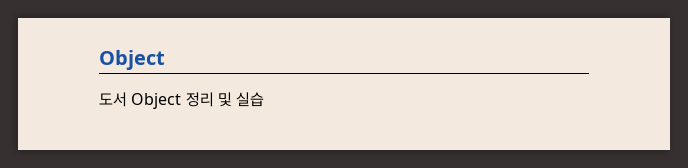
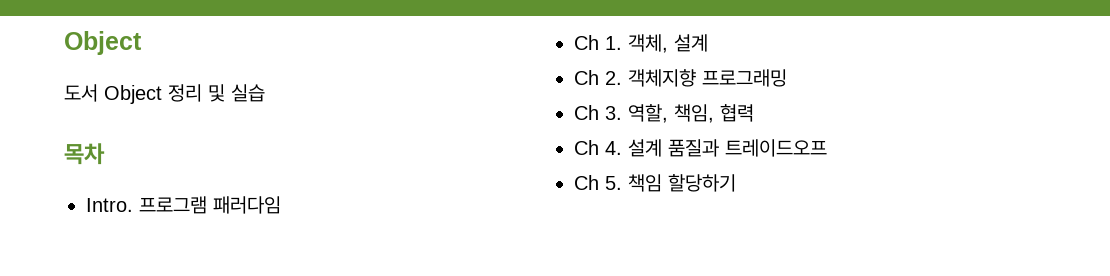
+ 목차
+ Intro. 프로그램 패러다임
+ Ch 1. 객체, 설계
+ Ch 2. 객체지향 프로그래밍
+ Ch 3. 역할, 책임, 협력
+ Ch 4. 설계 품질과 트레이드오프
+ Ch 5. 책임 할당하기

